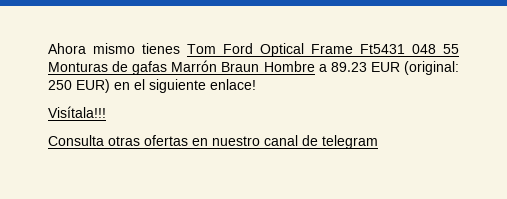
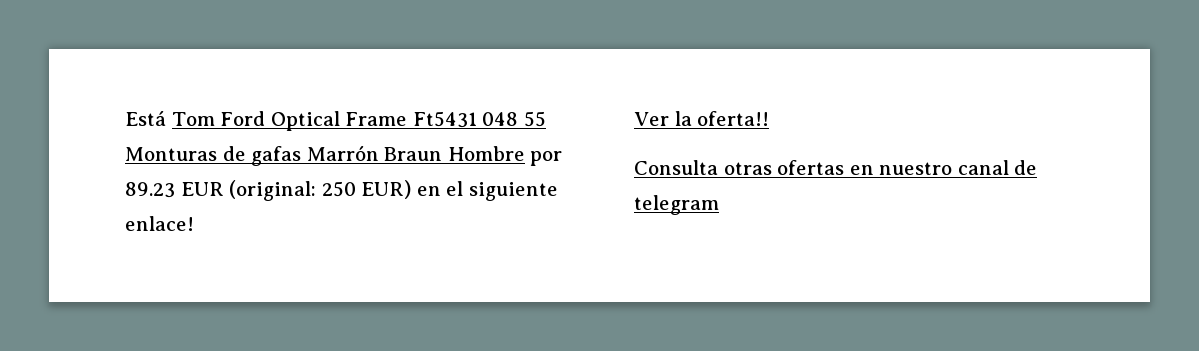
- Ahora mismo tienes Tom Ford Optical Frame Ft5431 048 55 Monturas de gafas Marrón Braun Hombre a 89.23 EUR (original: 250 EUR) en el siguiente enlace!
+ Está Tom Ford Optical Frame Ft5431 048 55 Monturas de gafas Marrón Braun Hombre por 89.23 EUR (original: 250 EUR) en el siguiente enlace!
- Visítala!!!
+ Ver la oferta!!

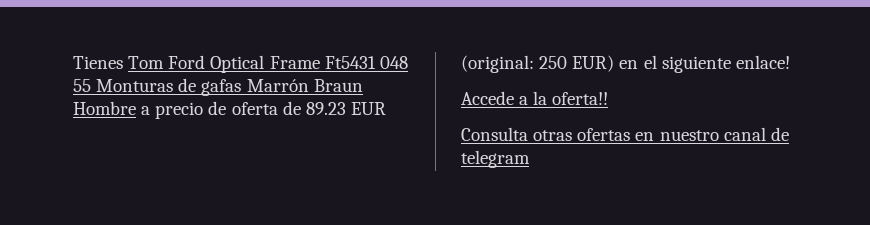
- Está Tom Ford Optical Frame Ft5431 048 55 Monturas de gafas Marrón Braun Hombre por 89.23 EUR (original: 250 EUR) en el siguiente enlace!
+ Tienes Tom Ford Optical Frame Ft5431 048 55 Monturas de gafas Marrón Braun Hombre a precio de oferta de 89.23 EUR (original: 250 EUR) en el siguiente enlace!
- Ver la oferta!!
+ Accede a la oferta!!

